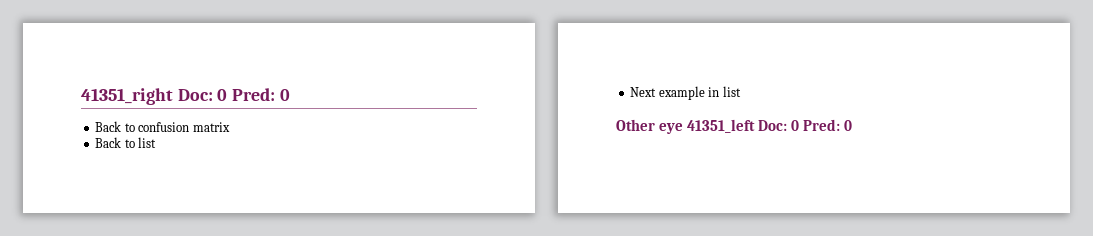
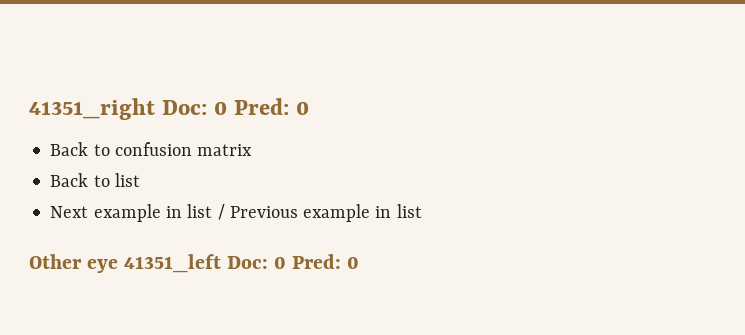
- Next example in list
+ Next example in list / Previous example in list

